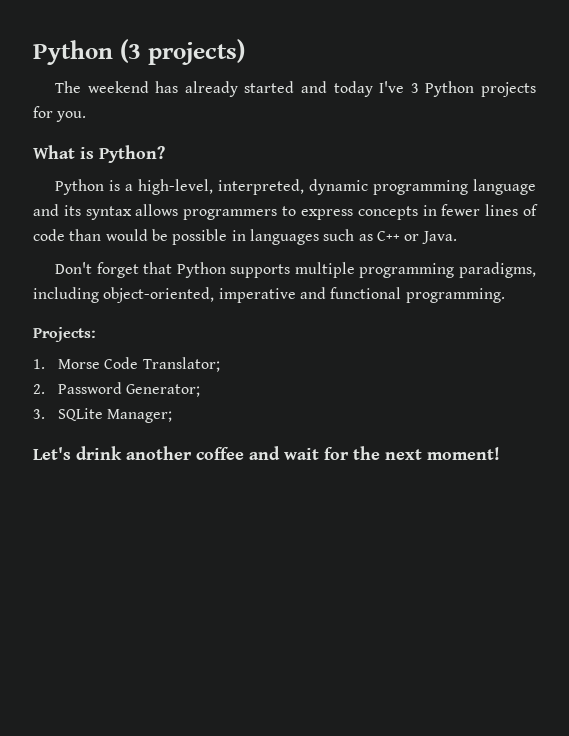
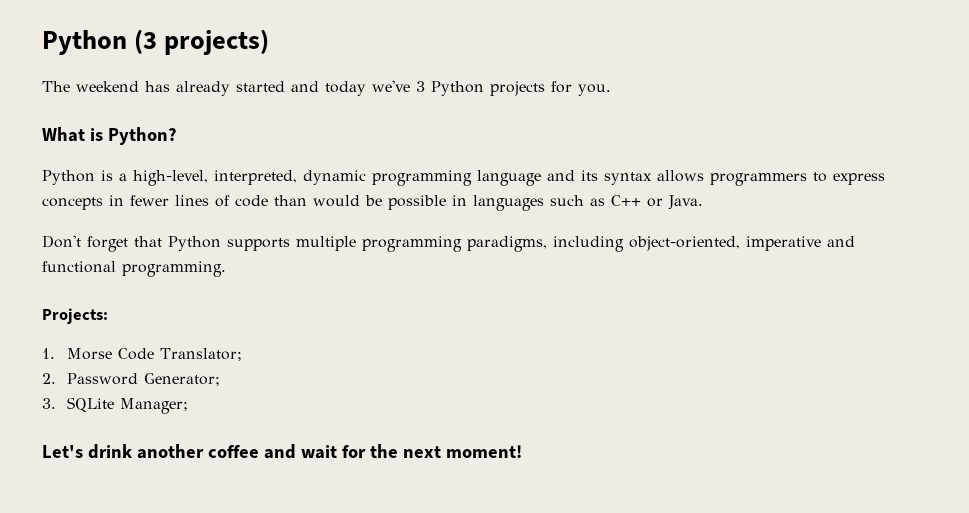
- The weekend has already started and today I've 3 Python projects for you.
+ The weekend has already started and today we've 3 Python projects for you.

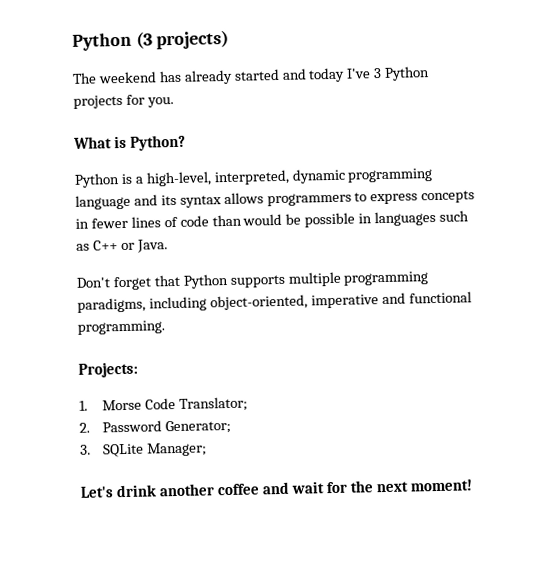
- The weekend has already started and today we've 3 Python projects for you.
+ The weekend has already started and today I've 3 Python projects for you.

